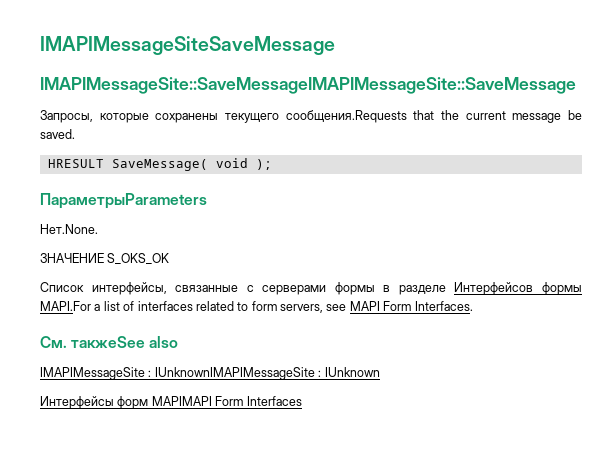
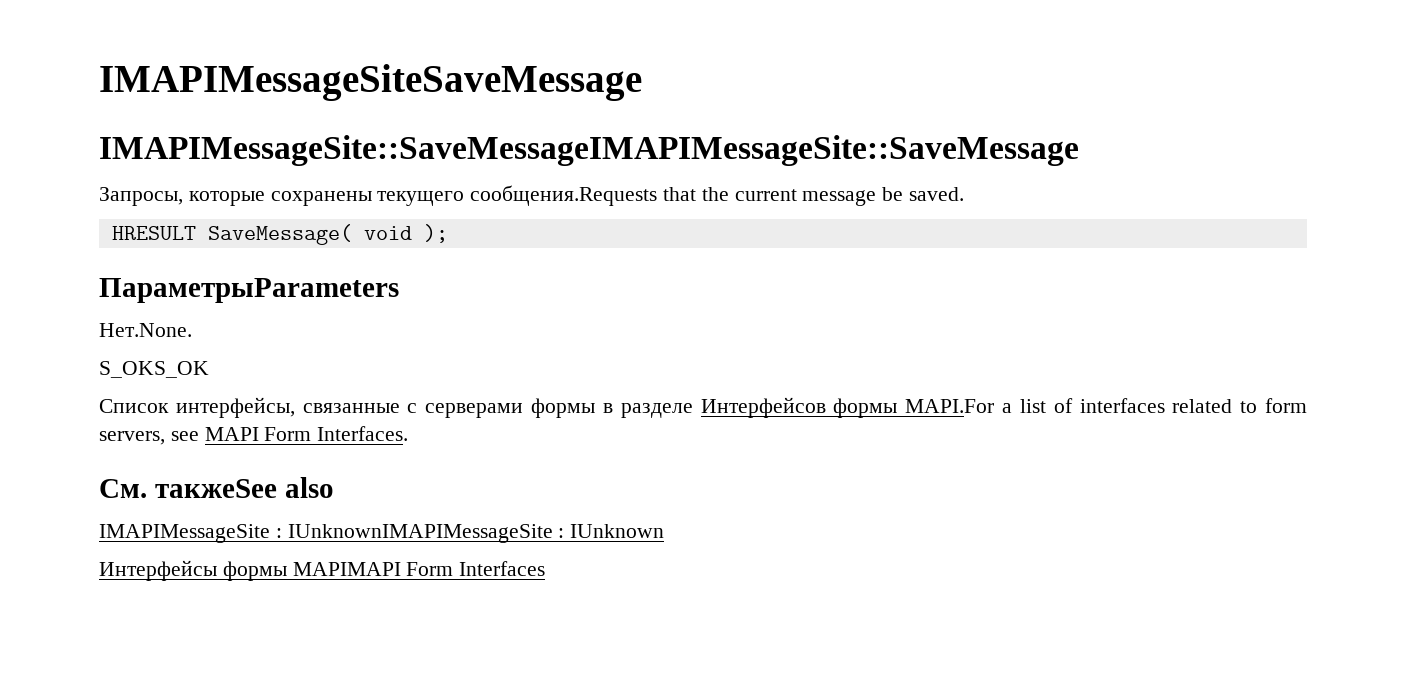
- ЗНАЧЕНИЕ S_OKS_OK
+ S_OKS_OK
- Интерфейсы форм MAPIMAPI Form Interfaces
+ Интерфейсы формы MAPIMAPI Form Interfaces

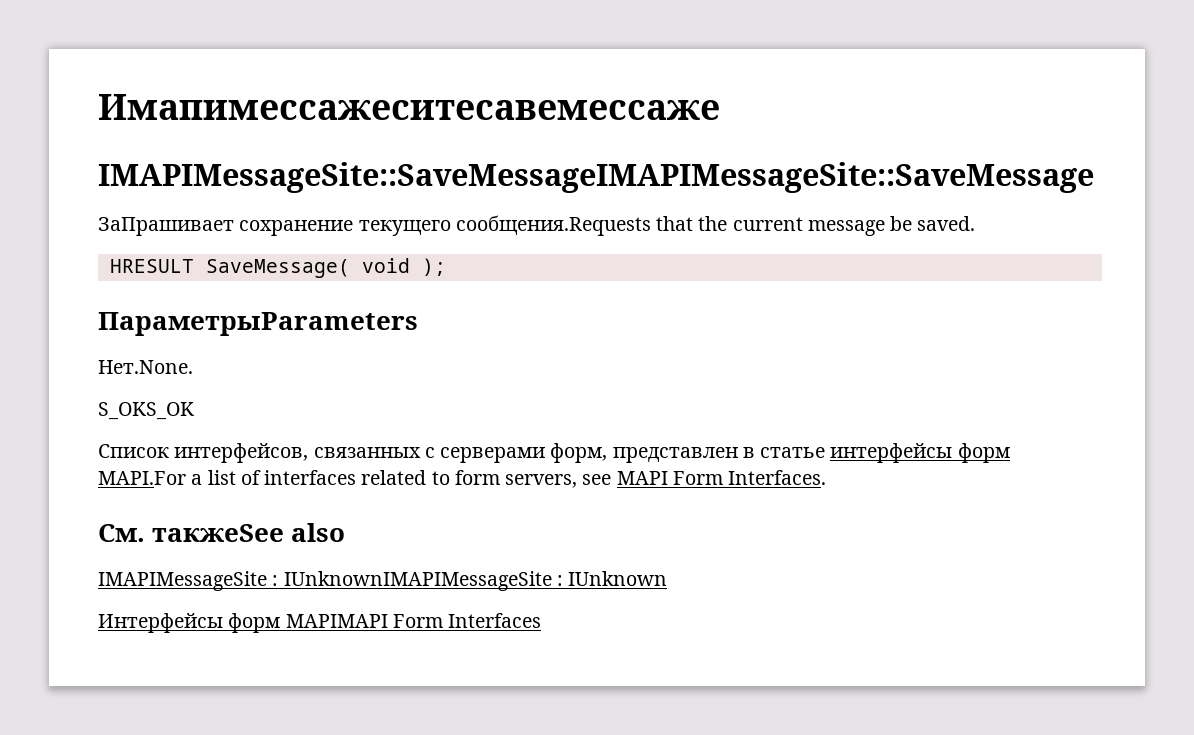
- IMAPIMessageSiteSaveMessage
+ Имапимессажеситесавемессаже
- Запросы, которые сохранены текущего сообщения.Requests that the current message be saved.
+ ЗаПрашивает сохранение текущего сообщения.Requests that the current message be saved.
- Список интерфейсы, связанные с серверами формы в разделе Интерфейсов формы MAPI.For a list of interfaces related to form servers, see MAPI Form Interfaces.
+ Список интерфейсов, связанных с серверами форм, представлен в статье интерфейсы форм MAPI.For a list of interfaces related to form servers, see MAPI Form Interfaces.
- Интерфейсы формы MAPIMAPI Form Interfaces
+ Интерфейсы форм MAPIMAPI Form Interfaces

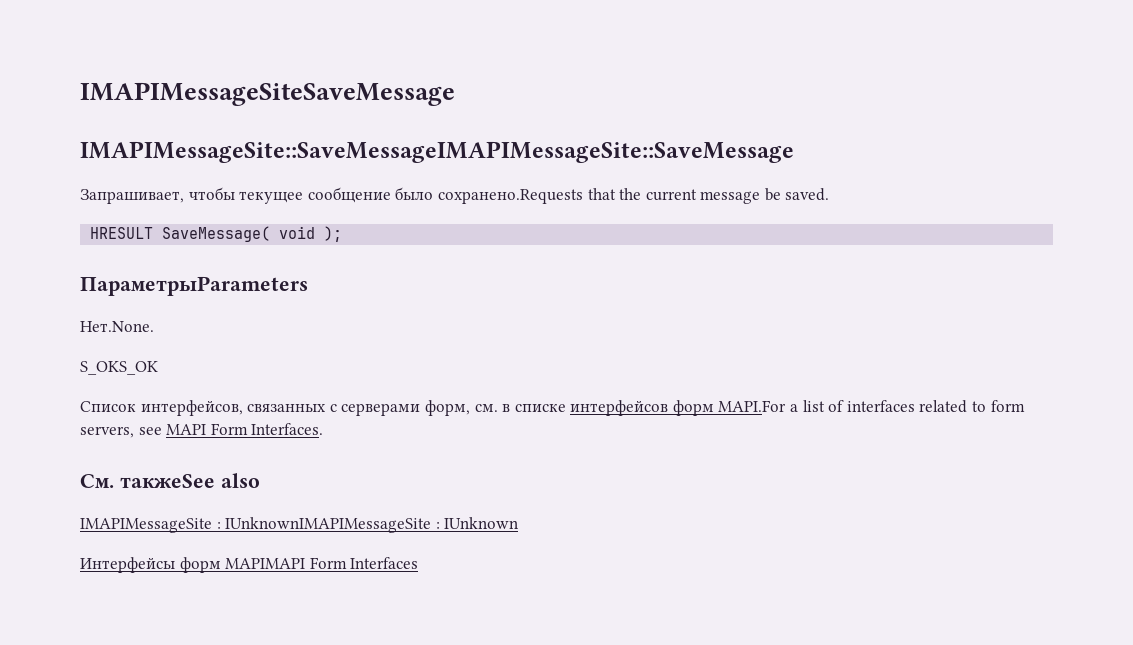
- Имапимессажеситесавемессаже
+ IMAPIMessageSiteSaveMessage
- ЗаПрашивает сохранение текущего сообщения.Requests that the current message be saved.
+ Запрашивает, чтобы текущее сообщение было сохранено.Requests that the current message be saved.
- Список интерфейсов, связанных с серверами форм, представлен в статье интерфейсы форм MAPI.For a list of interfaces related to form servers, see MAPI Form Interfaces.
+ Список интерфейсов, связанных с серверами форм, см. в списке интерфейсов форм MAPI.For a list of interfaces related to form servers, see MAPI Form Interfaces.

